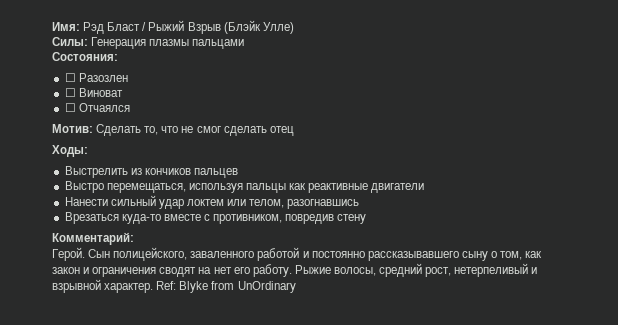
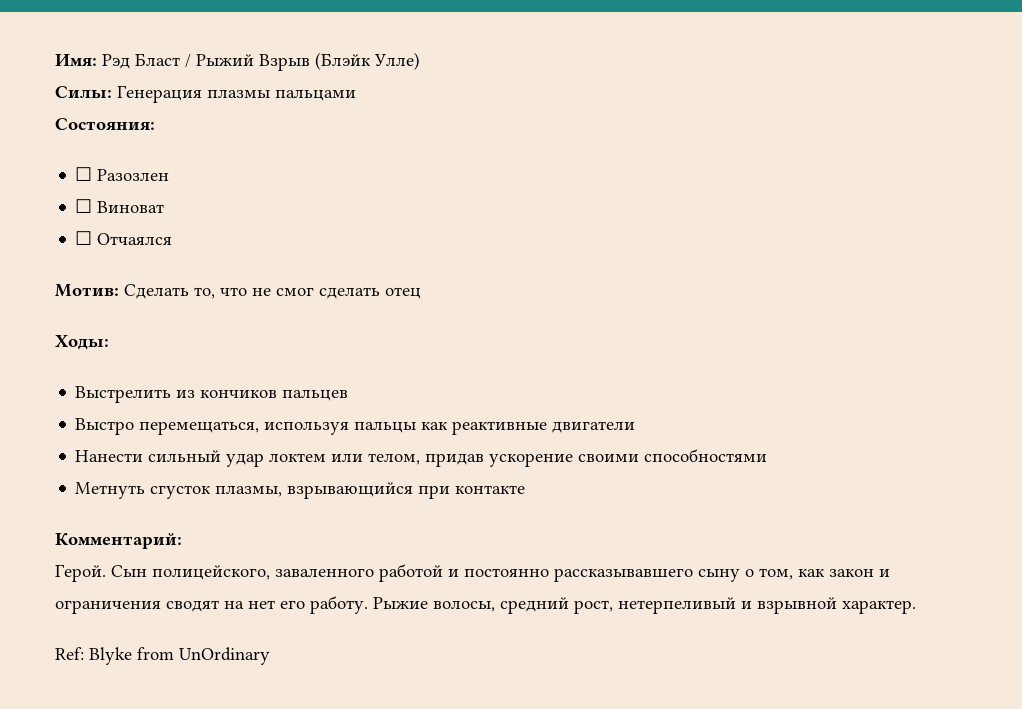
- Нанести сильный удар локтем или телом, разогнавшись
- Врезаться куда-то вместе с противником, повредив стену
+ Нанести сильный удар локтем или телом, придав ускорение своими способностями
+ Метнуть сгусток плазмы, взрывающийся при контакте
- Рыжие волосы, средний рост, нетерпеливый и взрывной характер. Ref: Blyke from UnOrdinary
+ Рыжие волосы, средний рост, нетерпеливый и взрывной характер.
+ Ref: Blyke from UnOrdinary

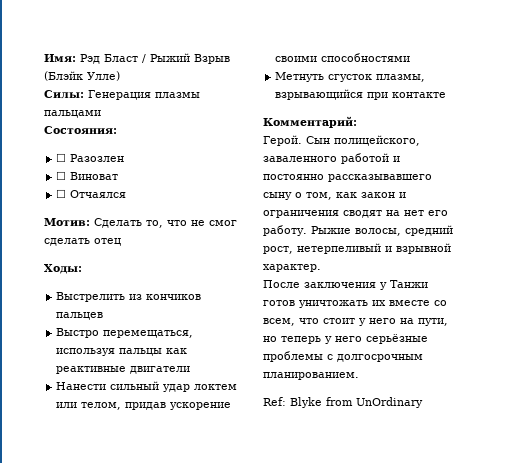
+ После заключения у Танжи готов уничтожать их вместе со всем, что стоит у него на пути, но теперь у него серьёзные проблемы с долгосрочным планированием.

